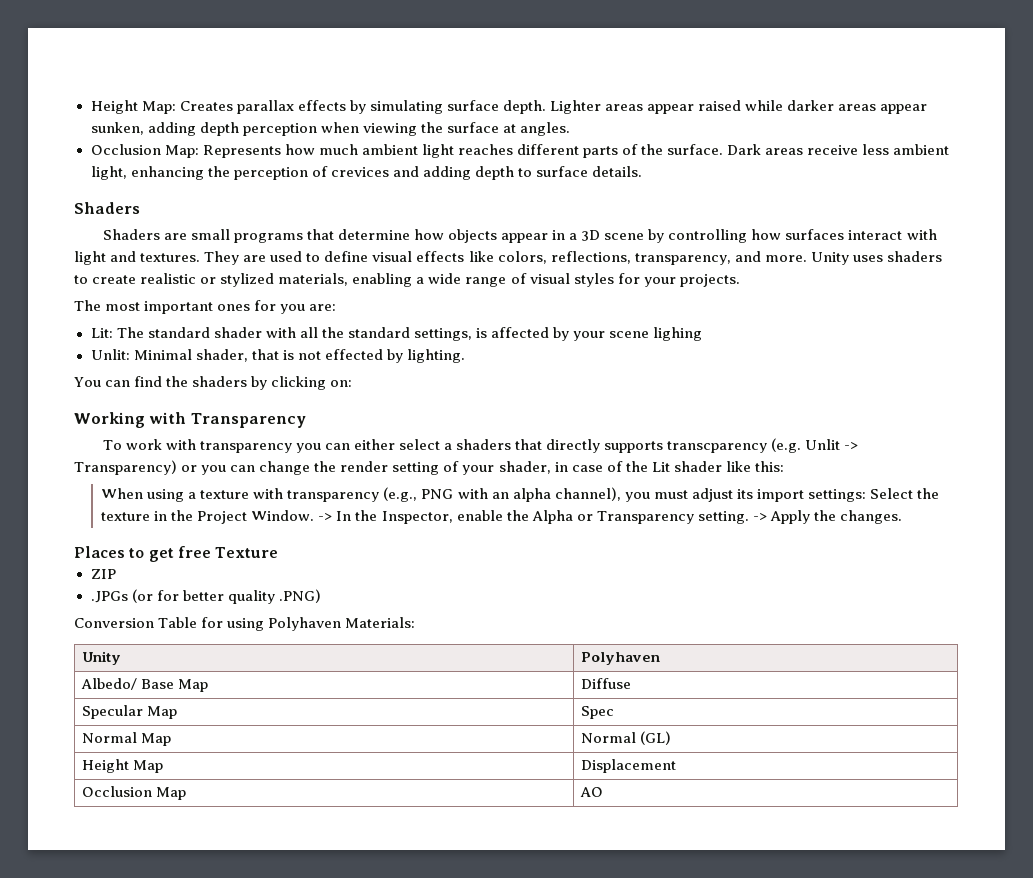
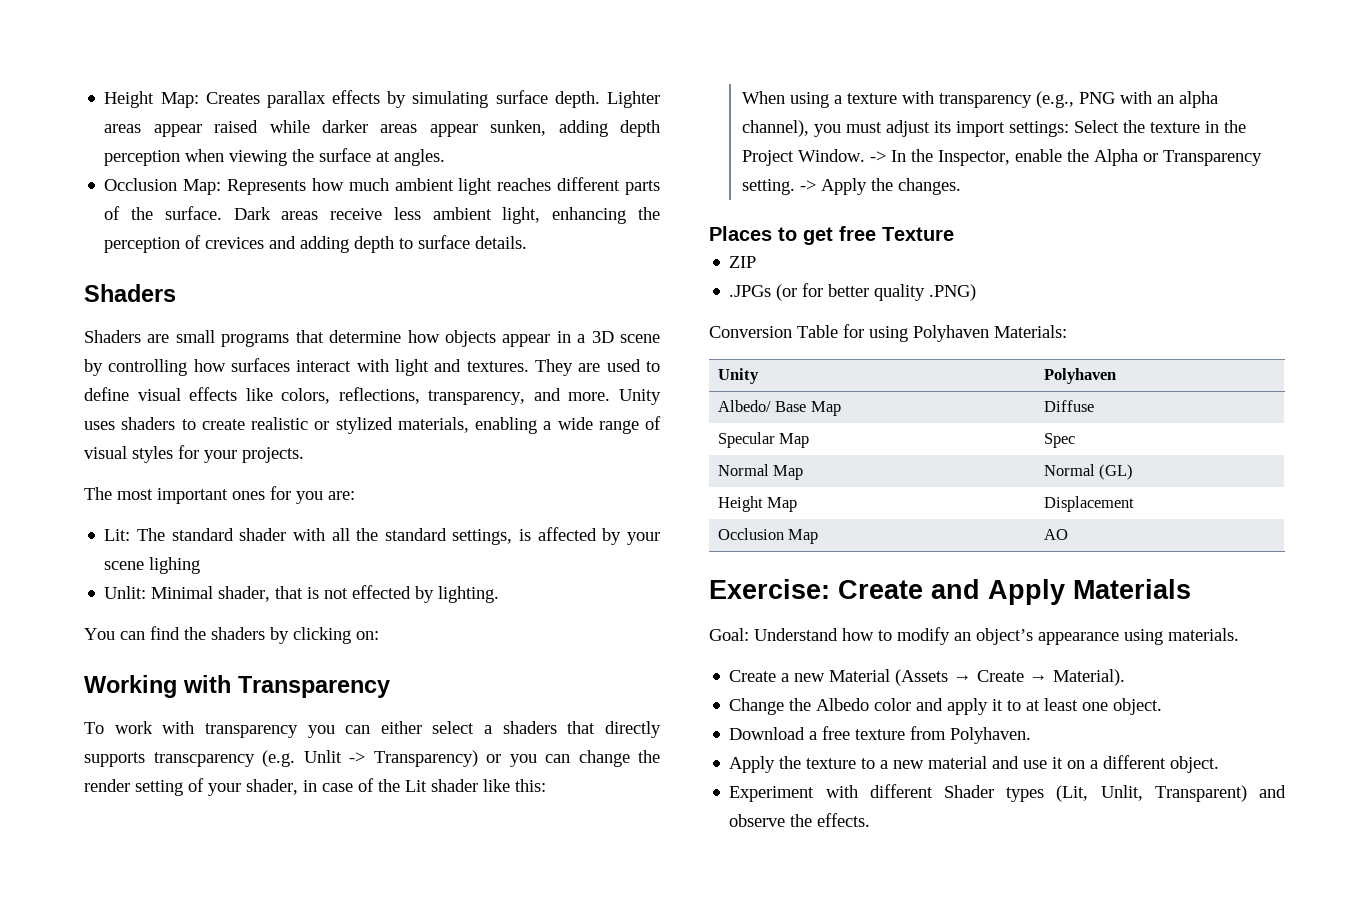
+ Exercise: Create and Apply Materials
+ Goal: Understand how to modify an object’s appearance using materials.
+ Create a new Material (Assets → Create → Material).
+ Change the Albedo color and apply it to at least one object.
+ Download a free texture from Polyhaven.
+ Apply the texture to a new material and use it on a different object.
+ Experiment with different Shader types (Lit, Unlit, Transparent) and observe the effects.

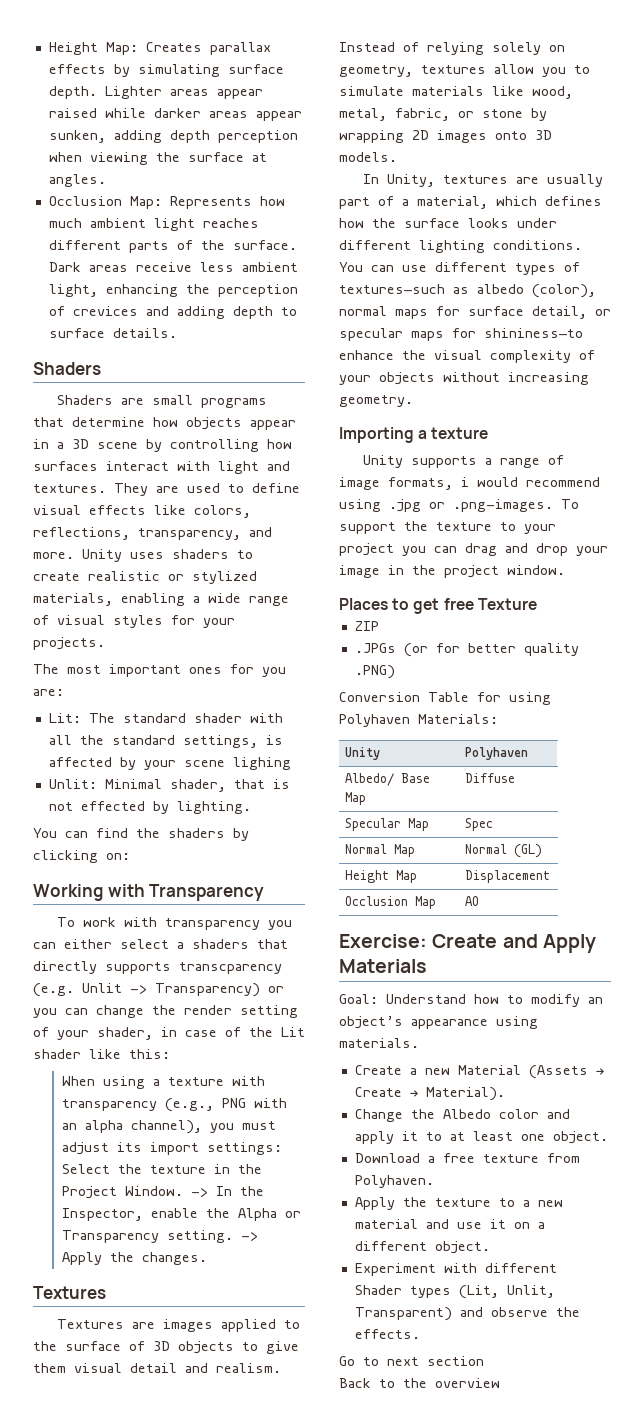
  -> Apply the changes.
+ Textures
+ Textures are images applied to the surface of 3D objects to give them visual detail and realism. Instead of relying solely on geometry, textures allow you to simulate materials like wood, metal, fabric, or stone by wrapping 2D images onto 3D models.
+ In Unity, textures are usually part of a material, which defines how the surface looks under different lighting conditions. You can use different types of textures—such as albedo (color), normal maps for surface detail, or specular maps for shininess—to enhance the visual complexity of your objects without increasing geometry.
+ Importing a texture
+ Unity supports a range of image formats, i would recommend using .jpg or .png-images. To support the texture to your project you can drag and drop your image in the project window.
+ Go to next section
+ Back to the overview

